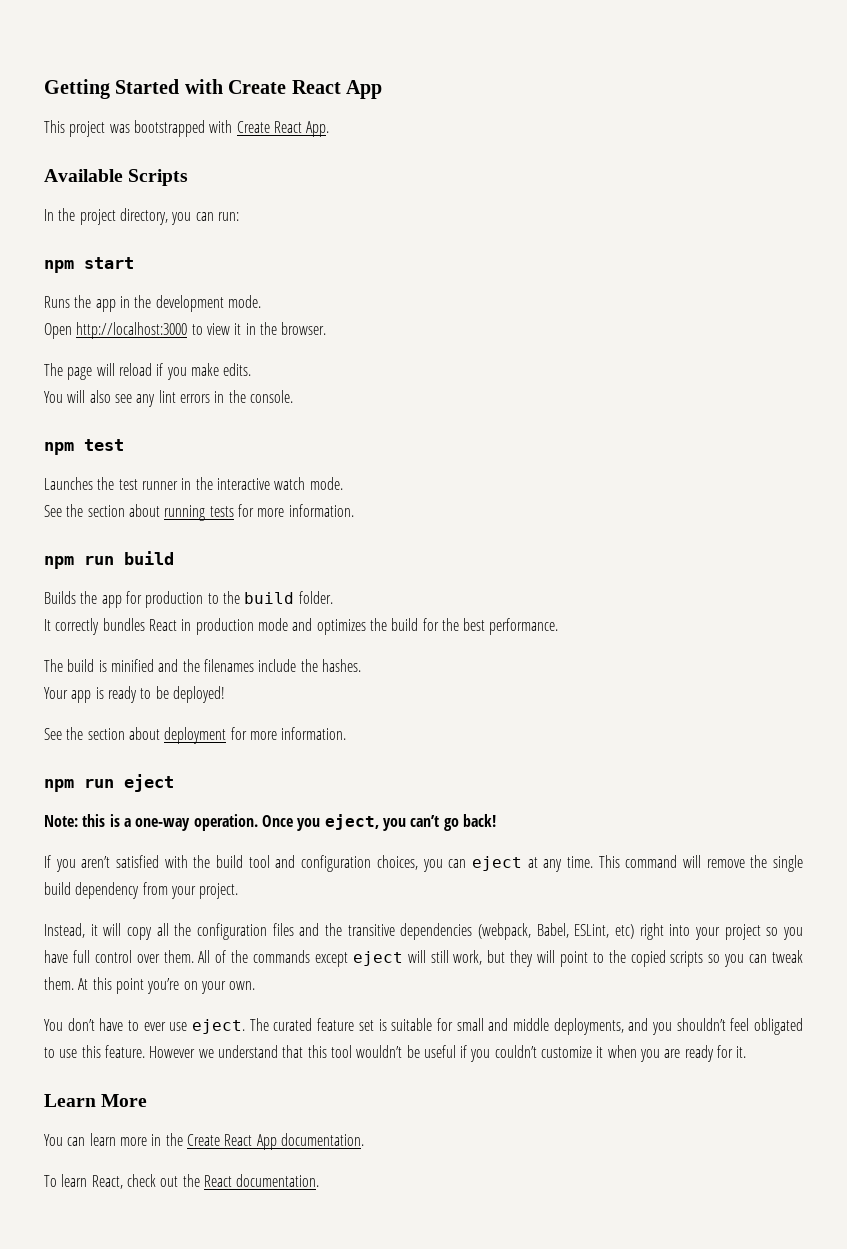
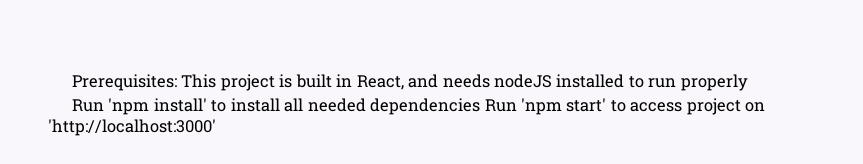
- Getting Started with Create React App
- This project was bootstrapped with Create React App.
- Available Scripts
- In the project directory, you can run:
- npm start
- Runs the app in the development mode.
- Open http://localhost:3000 to view it in the browser.
- The page will reload if you make edits.
- You will also see any lint errors in the console.
- npm test
- Launches the test runner in the interactive watch mode.
- See the section about running tests for more information.
- npm run build
- Builds the app for production to the build folder.
- It correctly bundles React in production mode and optimizes the build for the best performance.
- The build is minified and the filenames include the hashes.
- Your app is ready to be deployed!
- See the section about deployment for more information.
- npm run eject
- Note: this is a one-way operation. Once you eject, you can’t go back!
- If you aren’t satisfied with the build tool and configuration choices, you can eject at any time. This command will remove the single build dependency from your project.
- Instead, it will copy all the configuration files and the transitive dependencies (webpack, Babel, ESLint, etc) right into your project so you have full control over them. All of the commands except eject will still work, but they will point to the copied scripts so you can tweak them. At this point you’re on your own.
- You don’t have to ever use eject. The curated feature set is suitable for small and middle deployments, and you shouldn’t feel obligated to use this feature. However we understand that this tool wouldn’t be useful if you couldn’t customize it when you are ready for it.
- Learn More
- You can learn more in the Create React App documentation.
- To learn React, check out the React documentation.
+ Prerequisites: This project is built in React, and needs nodeJS installed to run properly
+ Run 'npm install' to install all needed dependencies Run 'npm start' to access project on 'http://localhost:3000'

